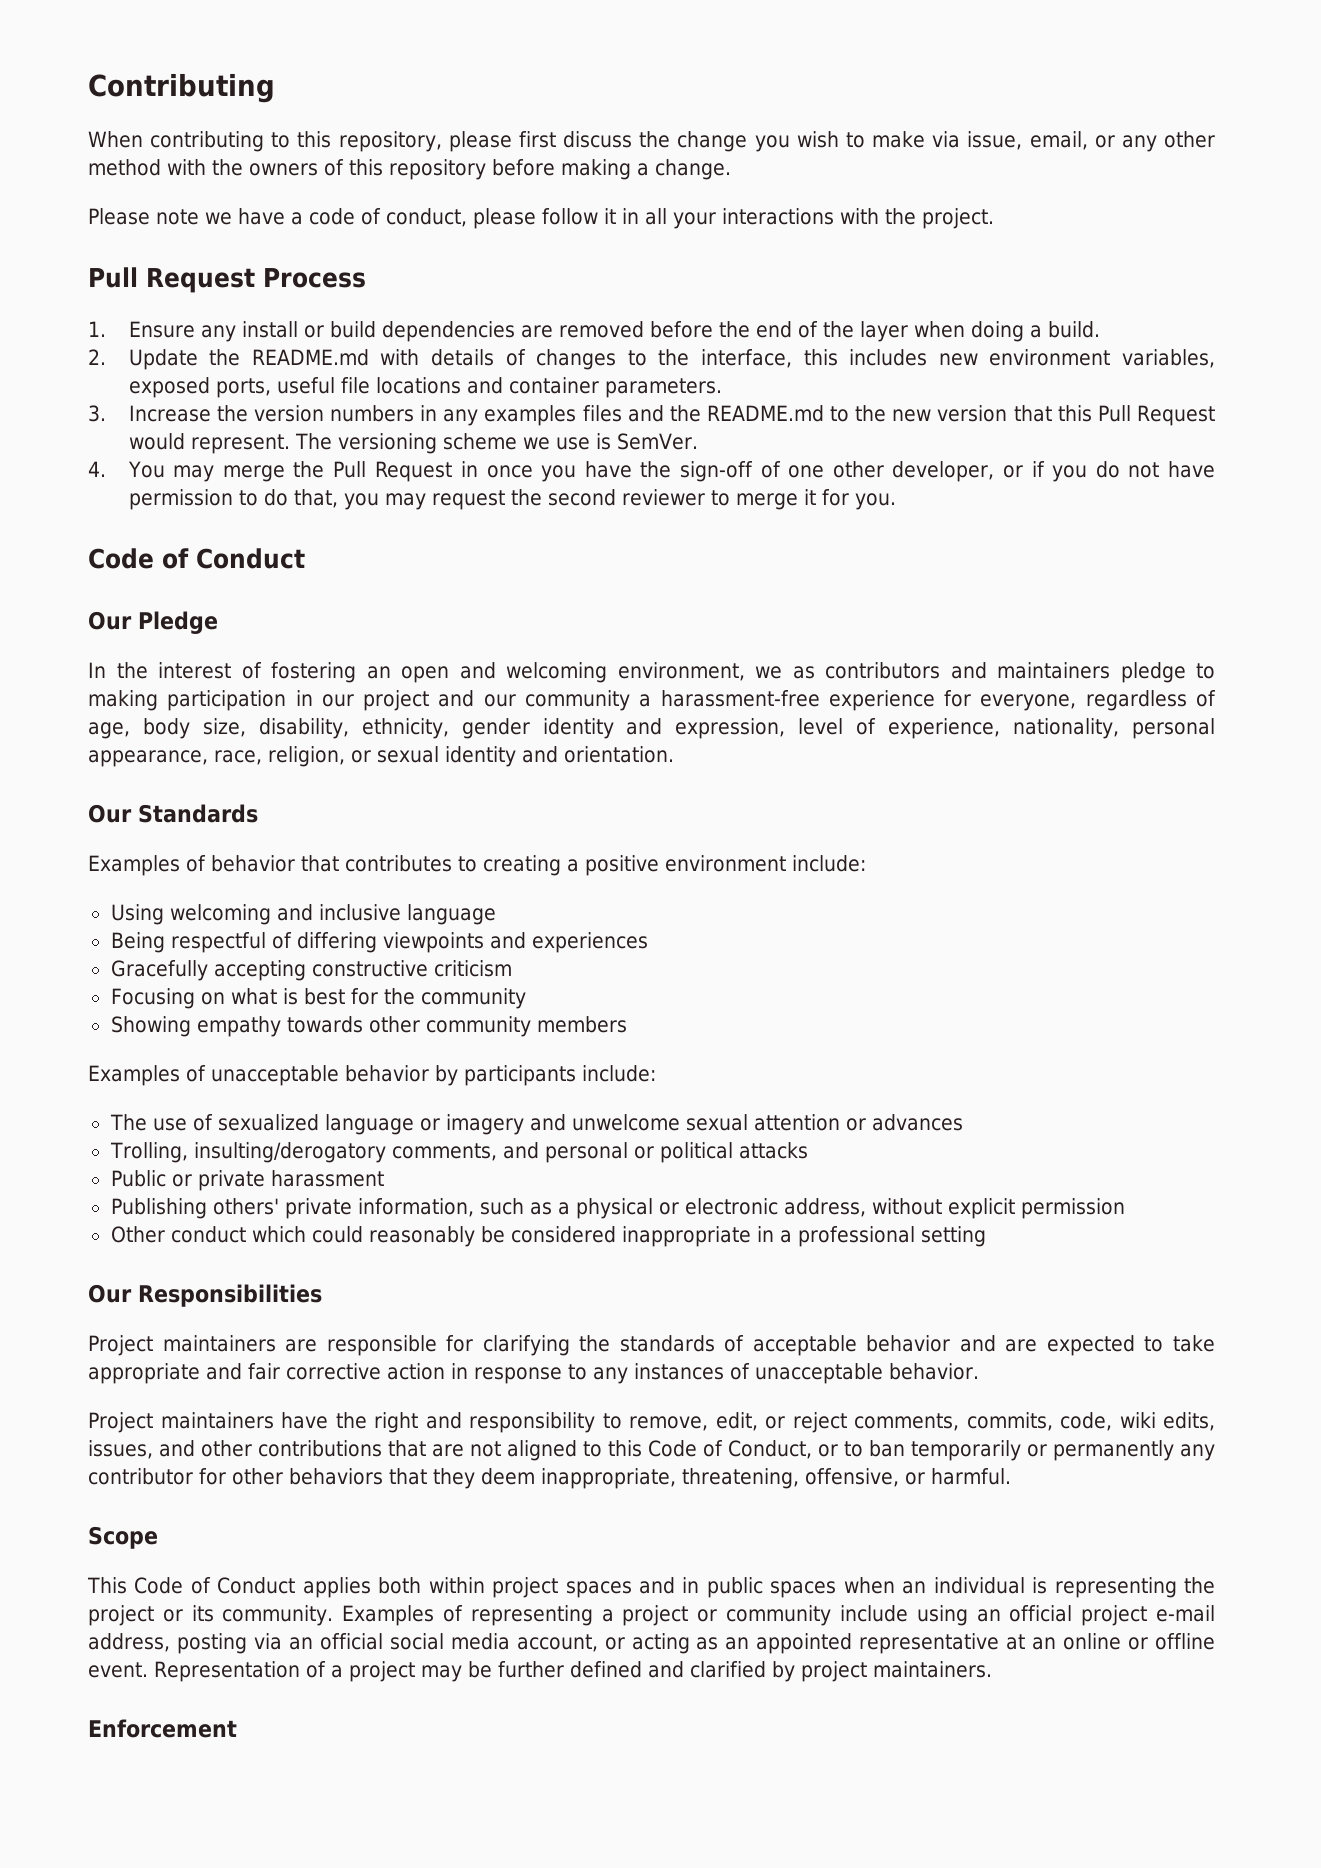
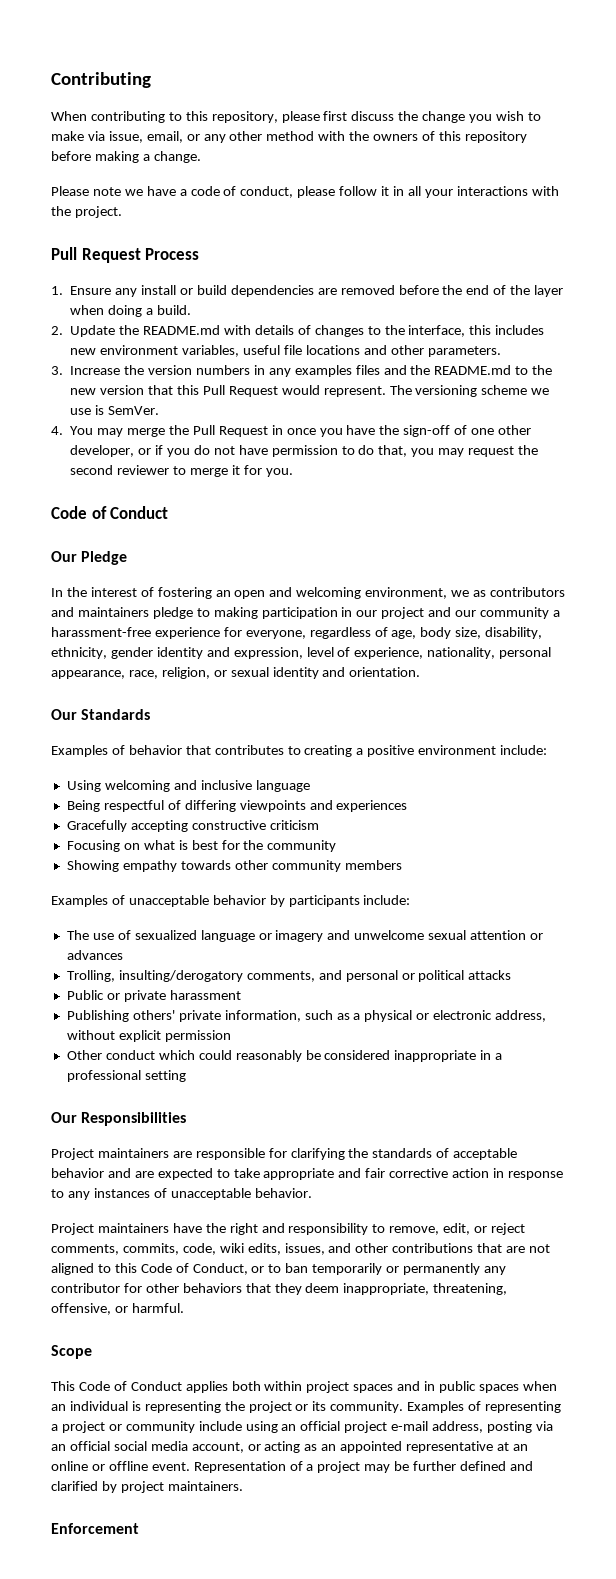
- 2. Update the README.md with details of changes to the interface, this includes new environment variables, exposed ports, useful file locations and container parameters.
+ 2. Update the README.md with details of changes to the interface, this includes new environment variables, useful file locations and other parameters.

